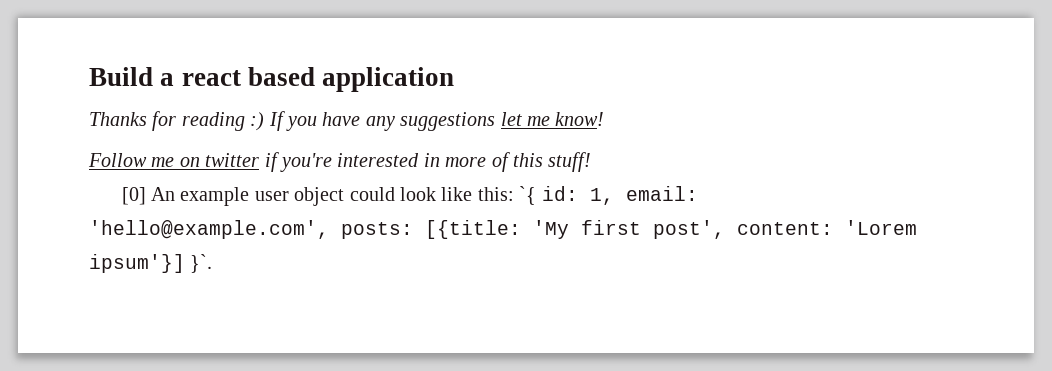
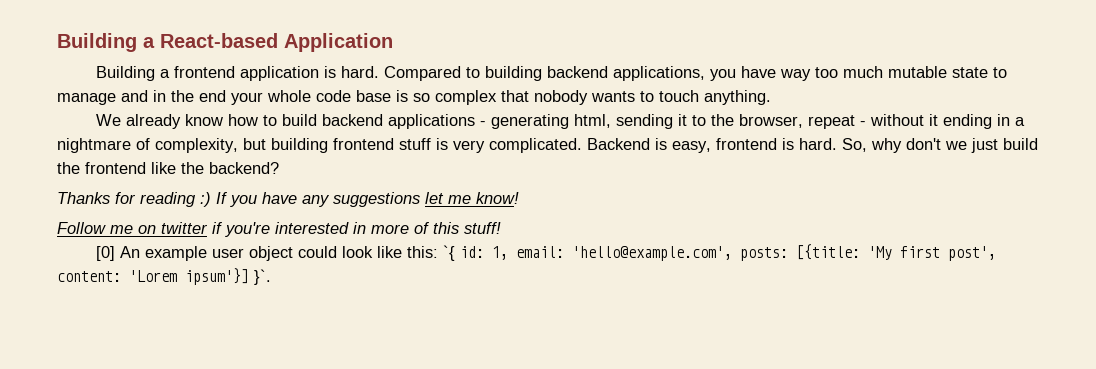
- Build a react based application
+ Building a React-based Application
+ Building a frontend application is hard. Compared to building backend applications, you have way too much mutable state to manage and in the end your whole code base is so complex that nobody wants to touch anything.
+ We already know how to build backend applications - generating html, sending it to the browser, repeat - without it ending in a nightmare of complexity, but building frontend stuff is very complicated. Backend is easy, frontend is hard. So, why don't we just build the frontend like the backend?

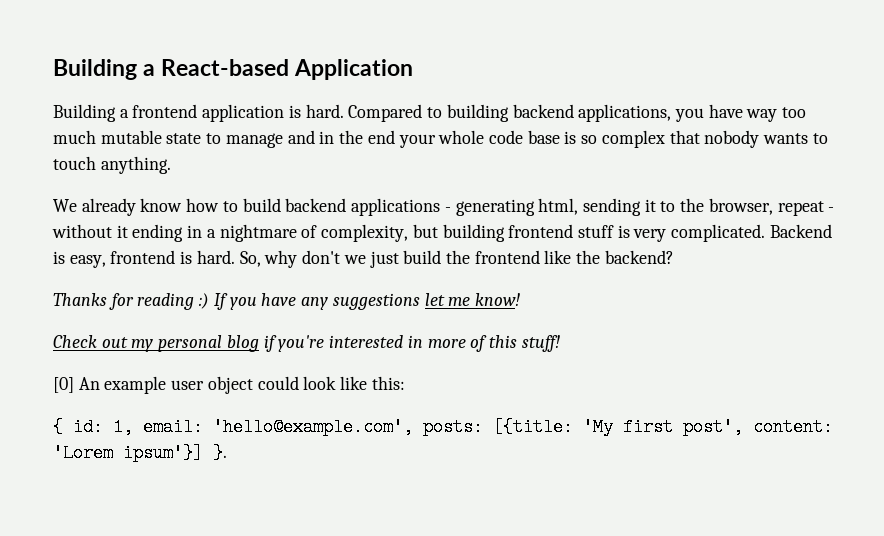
- Follow me on twitter if you're interested in more of this stuff!
+ Check out my personal blog if you're interested in more of this stuff!
- [0] An example user object could look like this: `{ id: 1, email: 'hello@example.com', posts: [{title: 'My first post', content: 'Lorem ipsum'}] }`.
+ [0] An example user object could look like this:
+ { id: 1, email: 'hello@example.com', posts: [{title: 'My first post', content: 'Lorem ipsum'}] }.

